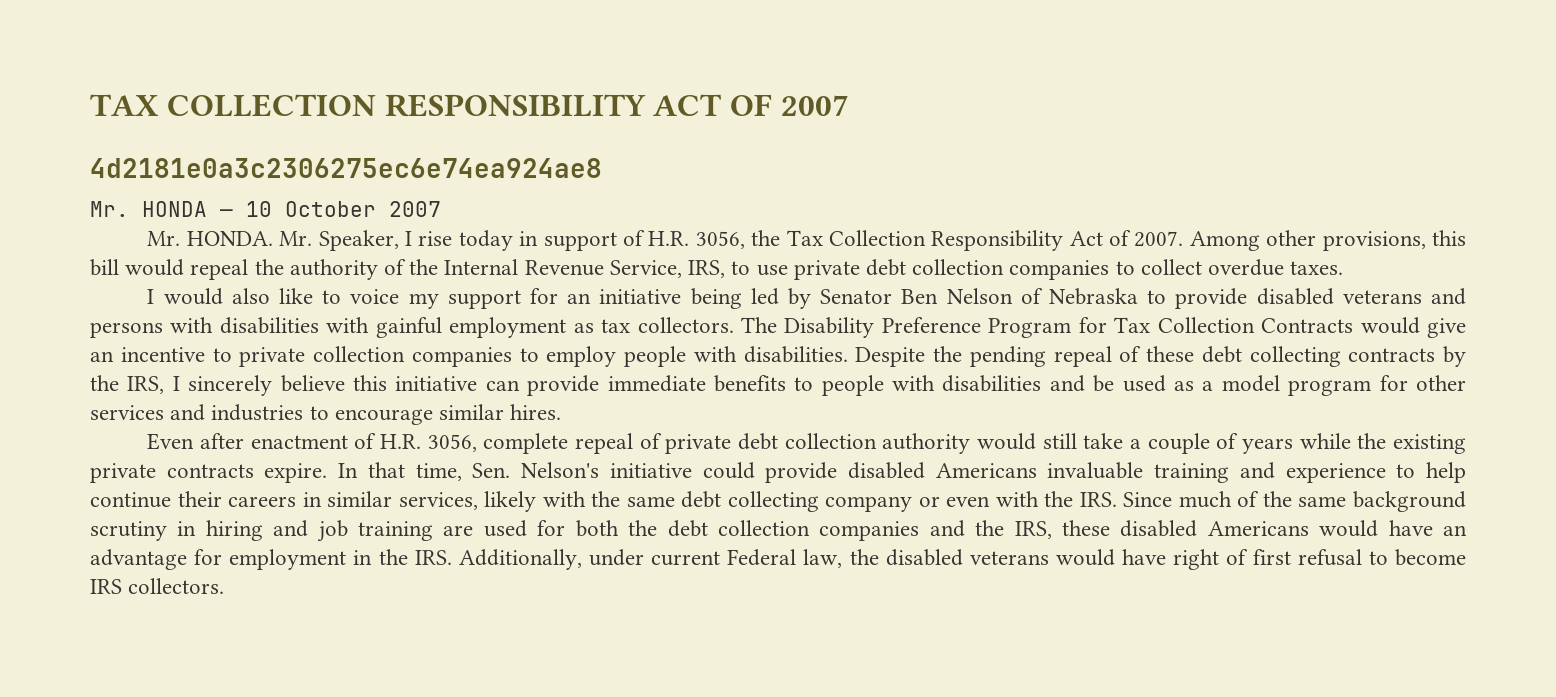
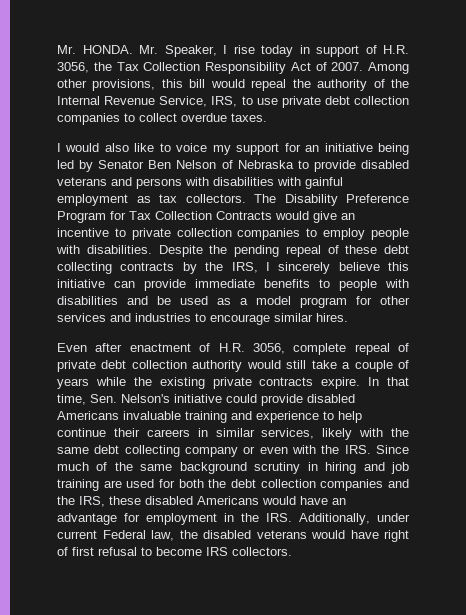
- TAX COLLECTION RESPONSIBILITY ACT OF 2007
- 4d2181e0a3c2306275ec6e74ea924ae8
- Mr. HONDA — 10 October 2007

